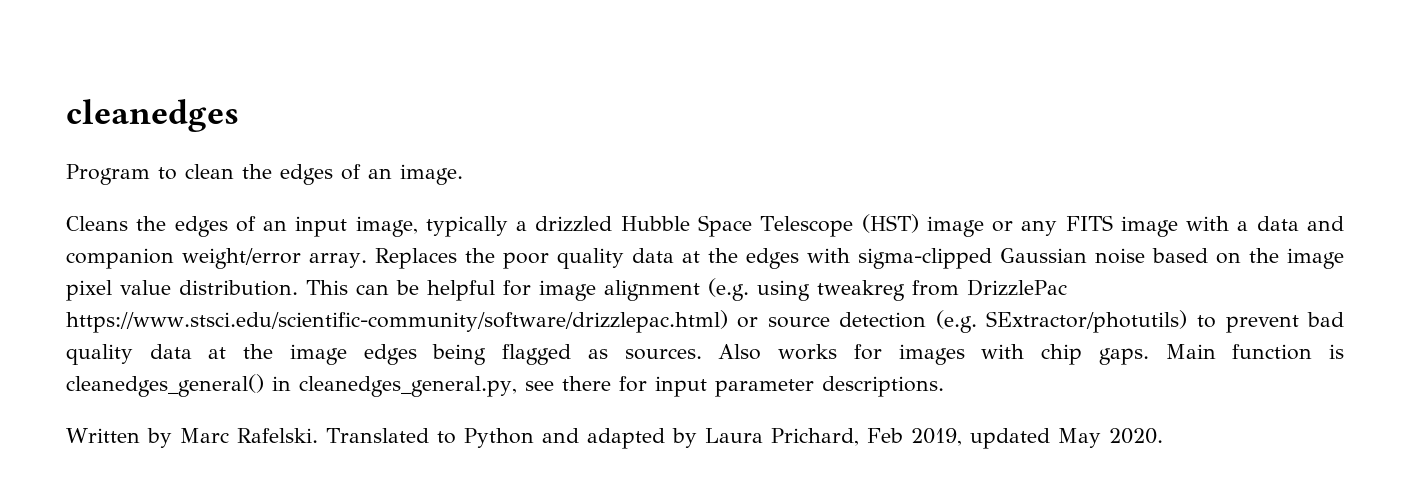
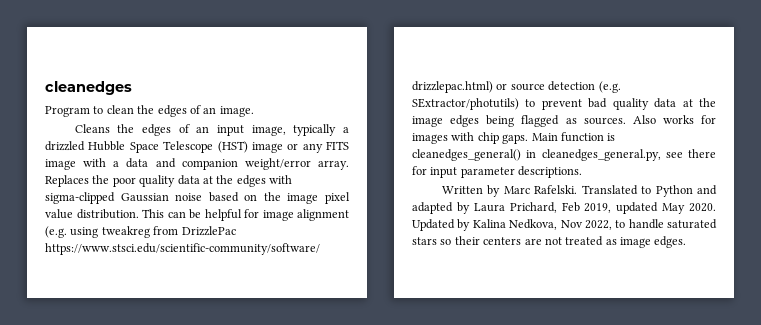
+ Updated by Kalina Nedkova, Nov 2022, to handle saturated stars so their centers are not treated as image edges.

